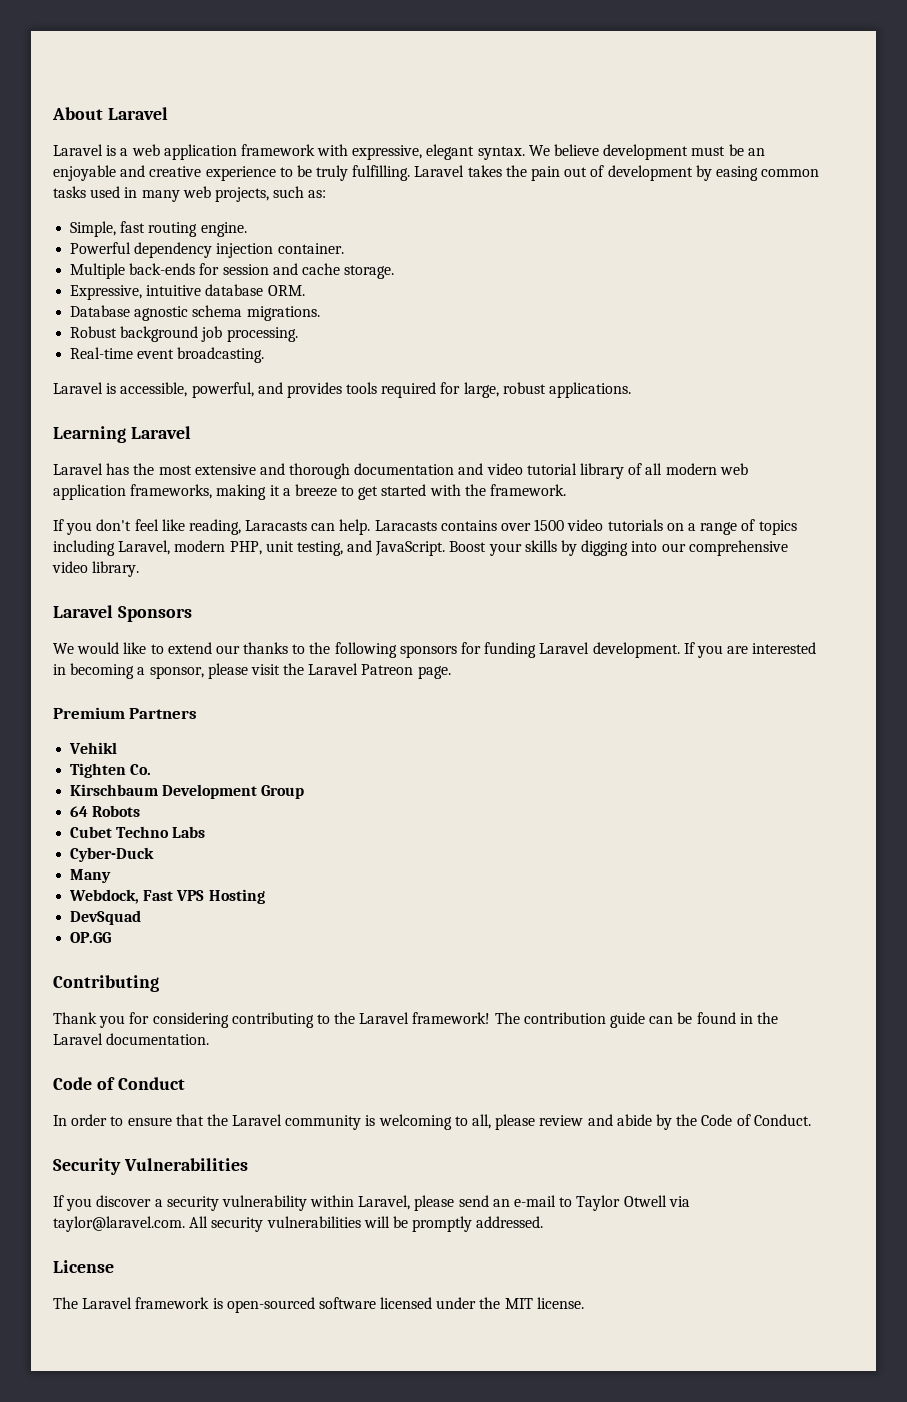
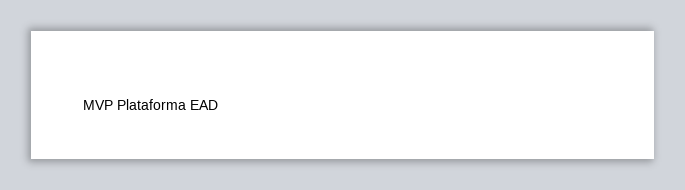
- About Laravel
- Laravel is a web application framework with expressive, elegant syntax. We believe development must be an enjoyable and creative experience to be truly fulfilling. Laravel takes the pain out of development by easing common tasks used in many web projects, such as:
- Simple, fast routing engine.
- Powerful dependency injection container.
- Multiple back-ends for session and cache storage.
- Expressive, intuitive database ORM.
- Database agnostic schema migrations.
- Robust background job processing.
- Real-time event broadcasting.
- Laravel is accessible, powerful, and provides tools required for large, robust applications.
- Learning Laravel
- Laravel has the most extensive and thorough documentation and video tutorial library of all modern web application frameworks, making it a breeze to get started with the framework.
- If you don't feel like reading, Laracasts can help. Laracasts contains over 1500 video tutorials on a range of topics including Laravel, modern PHP, unit testing, and JavaScript. Boost your skills by digging into our comprehensive video library.
- Laravel Sponsors
- We would like to extend our thanks to the following sponsors for funding Laravel development. If you are interested in becoming a sponsor, please visit the Laravel Patreon page.
- Premium Partners
- Vehikl
- Tighten Co.
- Kirschbaum Development Group
- 64 Robots
- Cubet Techno Labs
- Cyber-Duck
- Many
- Webdock, Fast VPS Hosting
- DevSquad
- OP.GG
- Contributing
- Thank you for considering contributing to the Laravel framework! The contribution guide can be found in the Laravel documentation.
- Code of Conduct
- In order to ensure that the Laravel community is welcoming to all, please review and abide by the Code of Conduct.
- Security Vulnerabilities
- If you discover a security vulnerability within Laravel, please send an e-mail to Taylor Otwell via taylor@laravel.com. All security vulnerabilities will be promptly addressed.
- License
- The Laravel framework is open-sourced software licensed under the MIT license.
+ MVP Plataforma EAD

